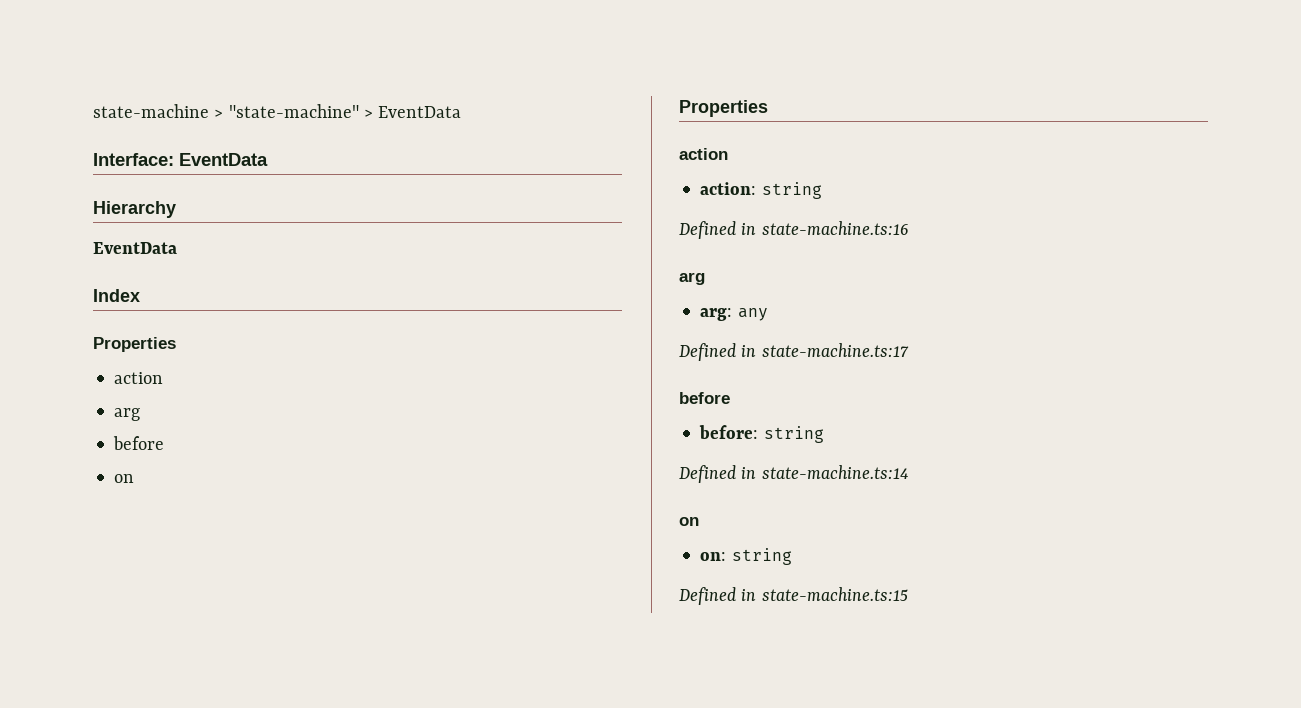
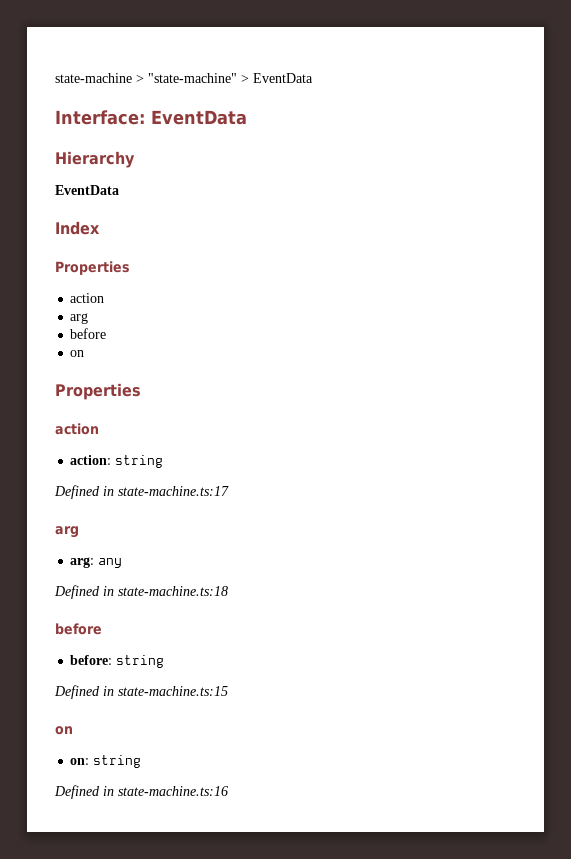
- Defined in state-machine.ts:16
+ Defined in state-machine.ts:17
- Defined in state-machine.ts:17
+ Defined in state-machine.ts:18
- Defined in state-machine.ts:14
+ Defined in state-machine.ts:15
- Defined in state-machine.ts:15
+ Defined in state-machine.ts:16

